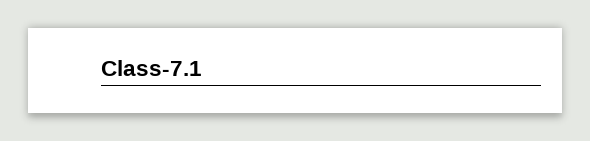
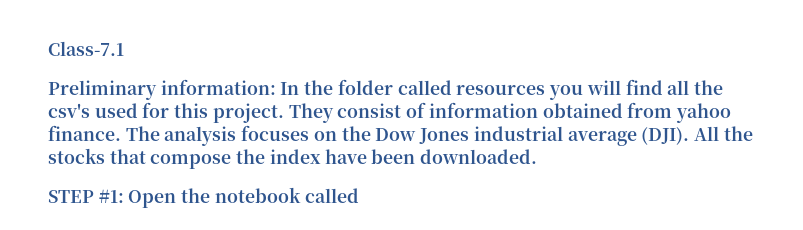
+ Preliminary information: In the folder called resources you will find all the csv's used for this project. They consist of information obtained from yahoo finance. The analysis focuses on the Dow Jones industrial average (DJI). All the stocks that compose the index have been downloaded.
+ STEP #1: Open the notebook called

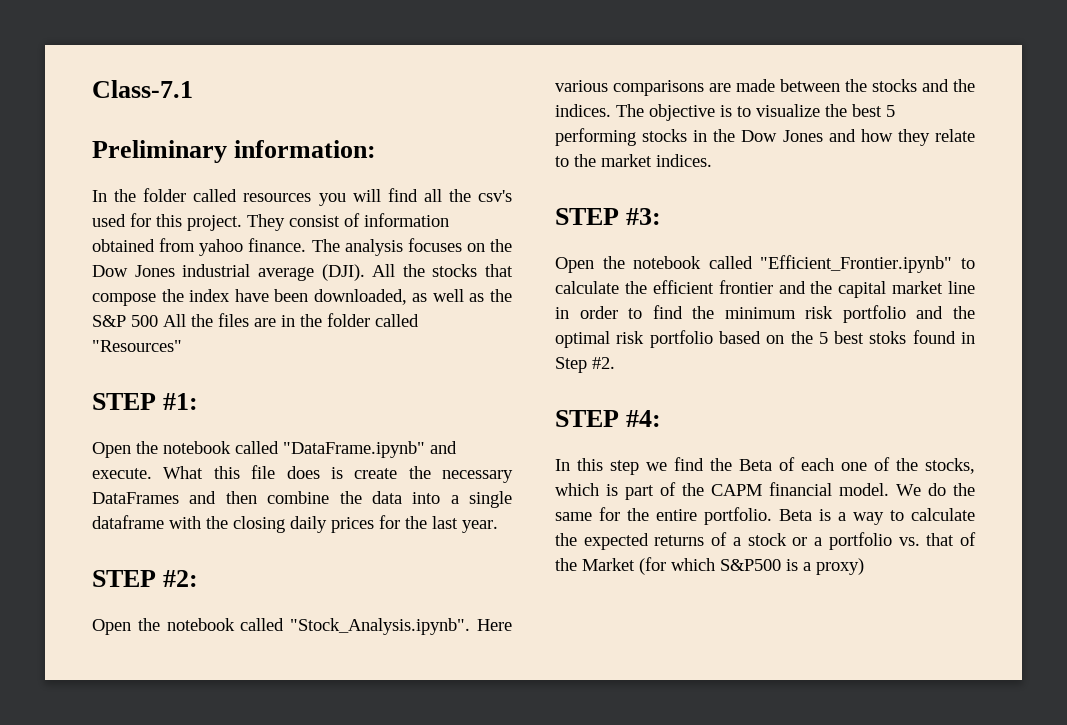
- Preliminary information: In the folder called resources you will find all the csv's used for this project.
+ Preliminary information:
+ In the folder called resources you will find all the csv's used for this project.
- All the stocks that compose the index have been downloaded.
+ All the stocks that compose the index have been downloaded, as well as the S&P 500 All the files are in the folder called "Resources"
- STEP #1: Open the notebook called
+ STEP #1:
+ Open the notebook called "DataFrame.ipynb" and execute. What this file does is create the necessary DataFrames and then combine the data into a single dataframe with the closing daily prices for the last year.
+ STEP #2:
+ Open the notebook called "Stock_Analysis.ipynb". Here various comparisons are made between the stocks and the indices. The objective is to visualize the best 5 performing stocks in the Dow Jones and how they relate to the market indices.
+ STEP #3:
+ Open the notebook called "Efficient_Frontier.ipynb" to calculate the efficient frontier and the capital market line in order to find the minimum risk portfolio and the optimal risk portfolio based on the 5 best stoks found in Step #2.
+ STEP #4:
+ In this step we find the Beta of each one of the stocks, which is part of the CAPM financial model. We do the same for the entire portfolio. Beta is a way to calculate the expected returns of a stock or a portfolio vs. that of the Market (for which S&P500 is a proxy)

